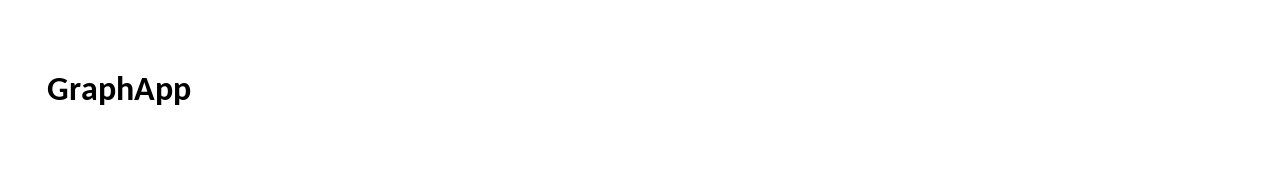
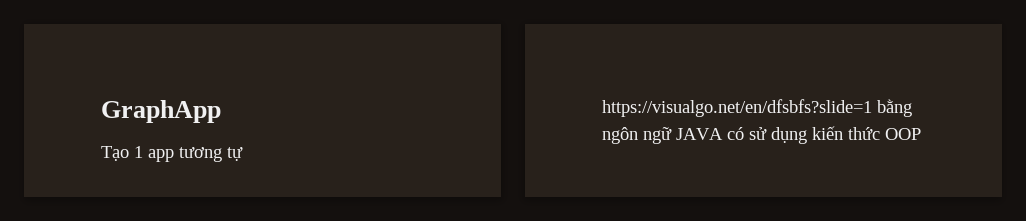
+ Tạo 1 app tương tự https://visualgo.net/en/dfsbfs?slide=1 bằng ngôn ngữ JAVA có sử dụng kiến thức OOP

